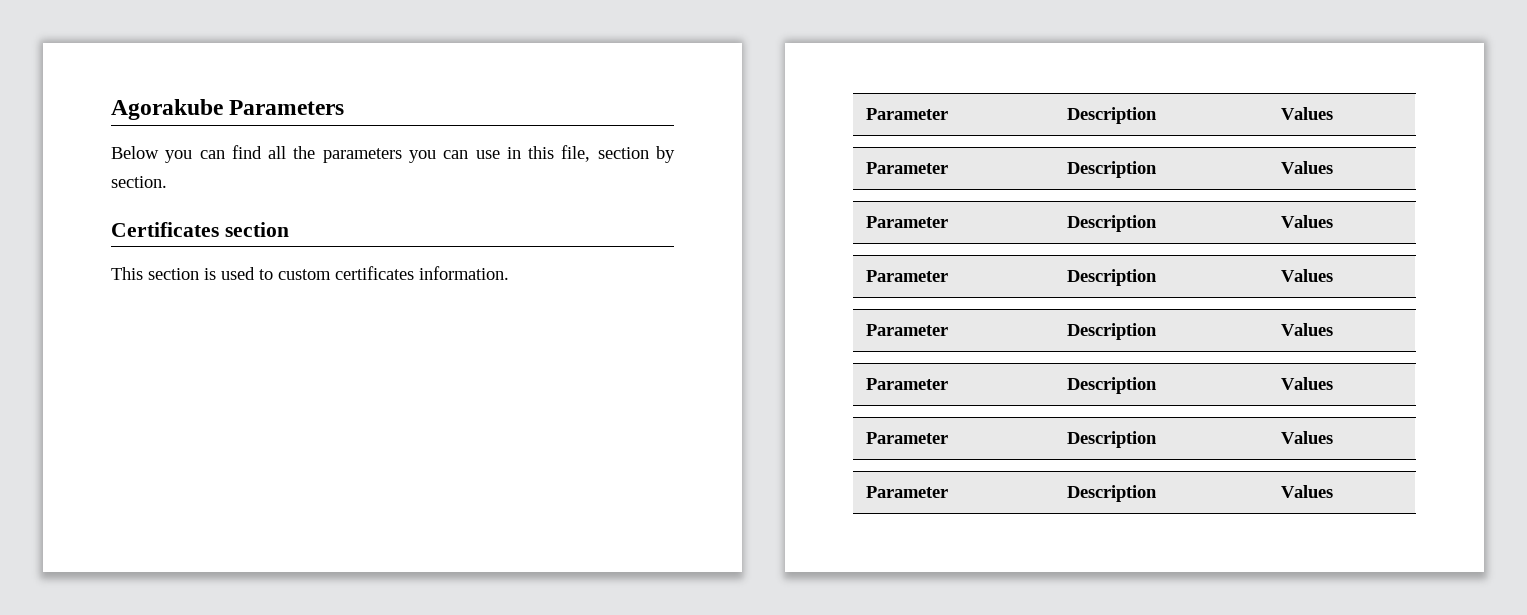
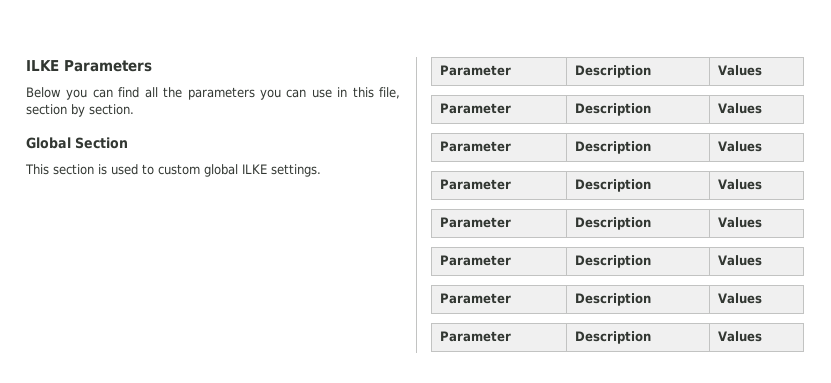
- Agorakube Parameters
+ ILKE Parameters
- Certificates section
+ Global Section
- This section is used to custom certificates information.
+ This section is used to custom global ILKE settings.

